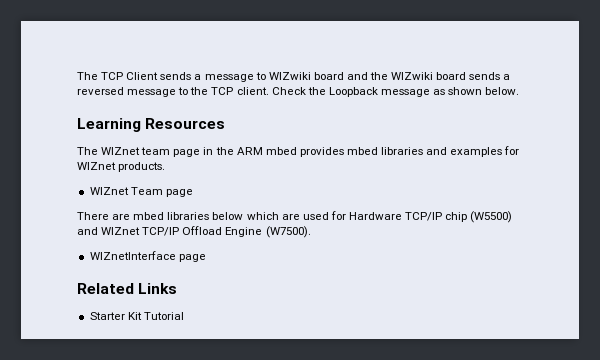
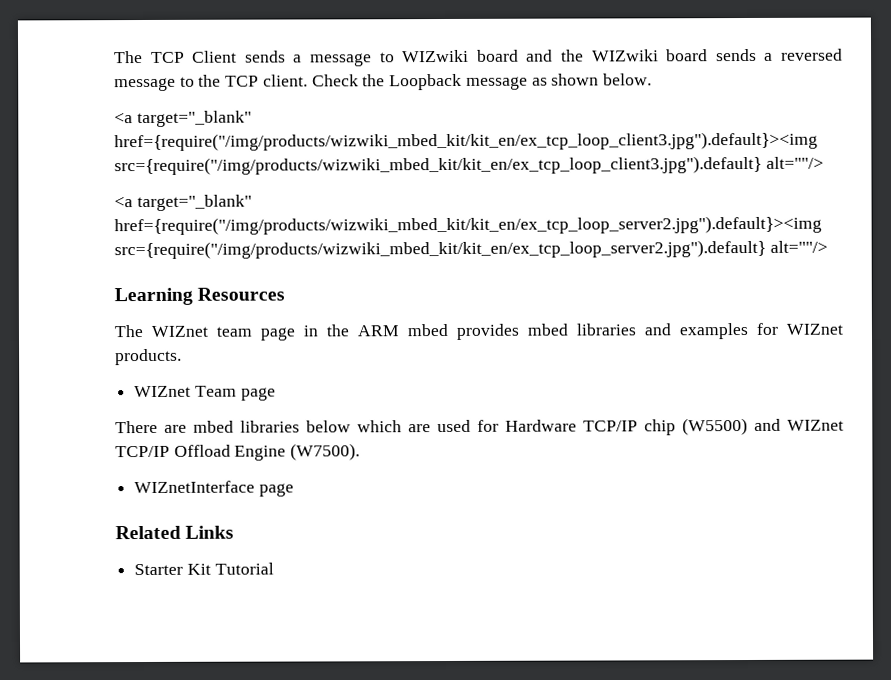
+ <a target="_blank" href={require("/img/products/wizwiki_mbed_kit/kit_en/ex_tcp_loop_client3.jpg").default}><img src={require("/img/products/wizwiki_mbed_kit/kit_en/ex_tcp_loop_client3.jpg").default} alt=""/>
+ <a target="_blank" href={require("/img/products/wizwiki_mbed_kit/kit_en/ex_tcp_loop_server2.jpg").default}><img src={require("/img/products/wizwiki_mbed_kit/kit_en/ex_tcp_loop_server2.jpg").default} alt=""/>

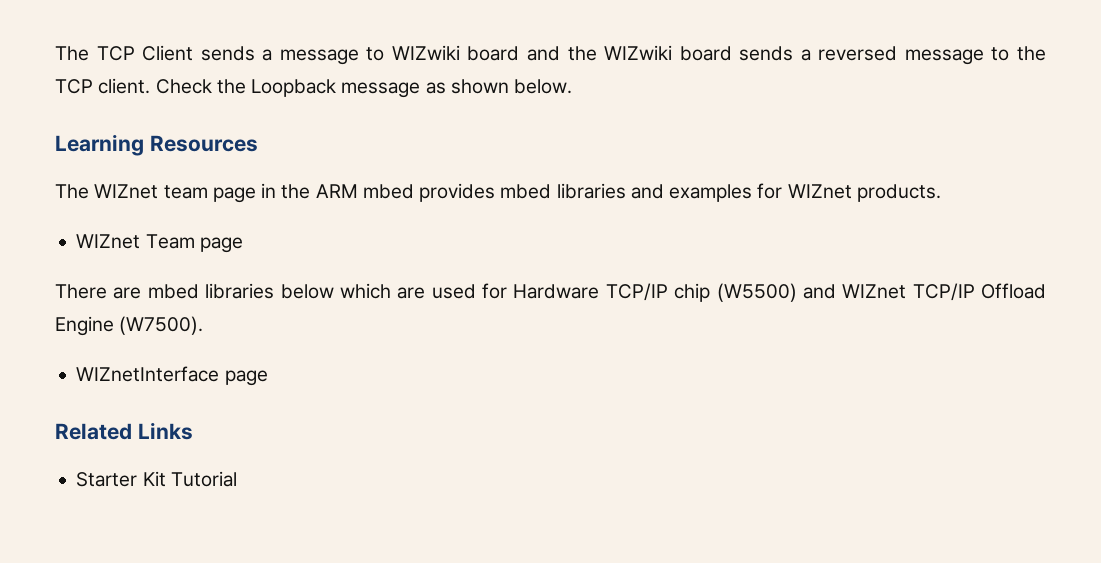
- <a target="_blank" href={require("/img/products/wizwiki_mbed_kit/kit_en/ex_tcp_loop_client3.jpg").default}><img src={require("/img/products/wizwiki_mbed_kit/kit_en/ex_tcp_loop_client3.jpg").default} alt=""/>
- <a target="_blank" href={require("/img/products/wizwiki_mbed_kit/kit_en/ex_tcp_loop_server2.jpg").default}><img src={require("/img/products/wizwiki_mbed_kit/kit_en/ex_tcp_loop_server2.jpg").default} alt=""/>

